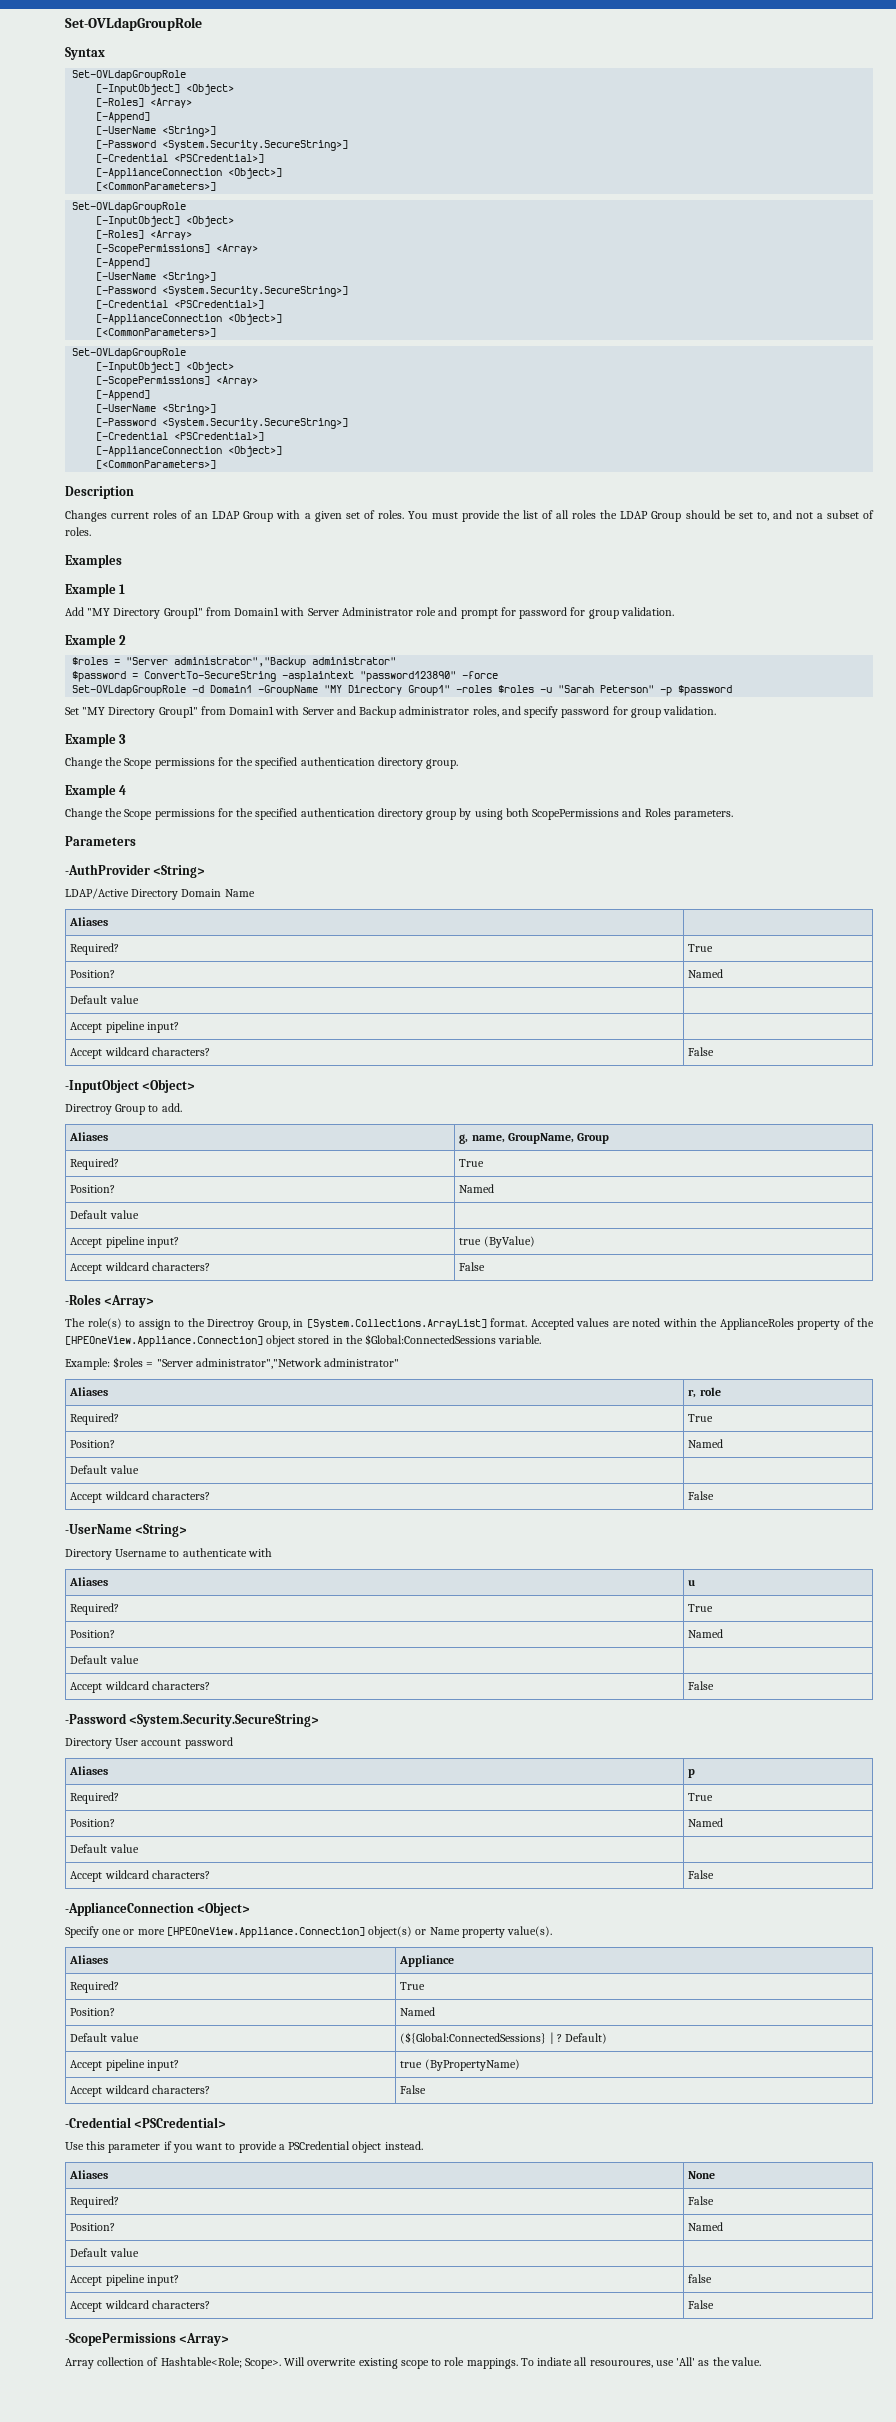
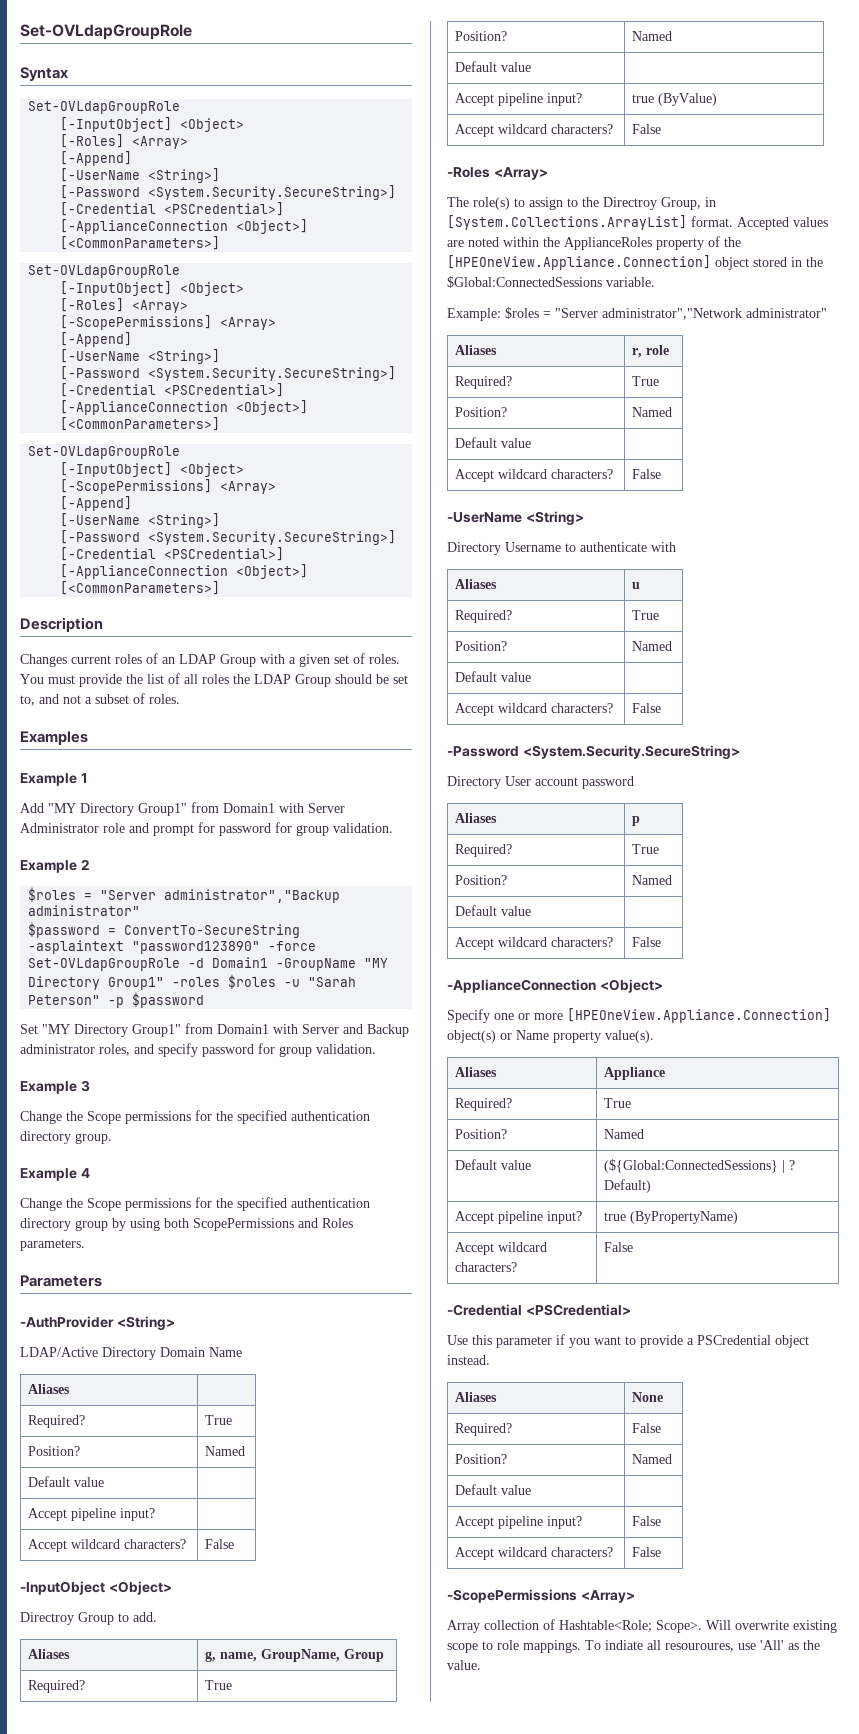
- Accept pipeline input? | false
+ Accept pipeline input? | False

